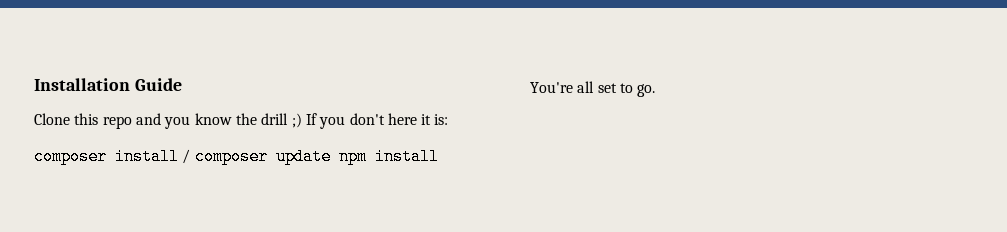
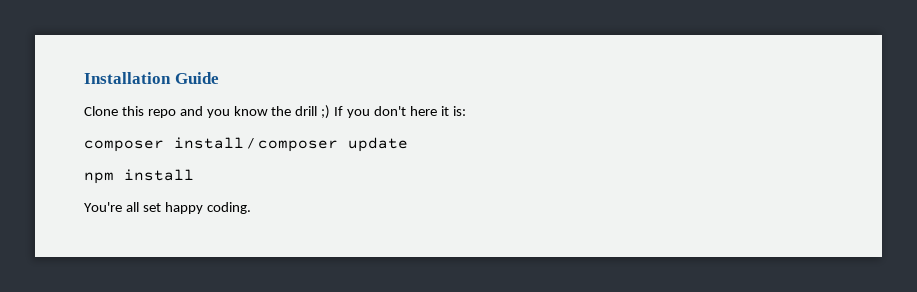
- composer install / composer update npm install
+ composer install / composer update
+ npm install
- You're all set to go.
+ You're all set happy coding.

